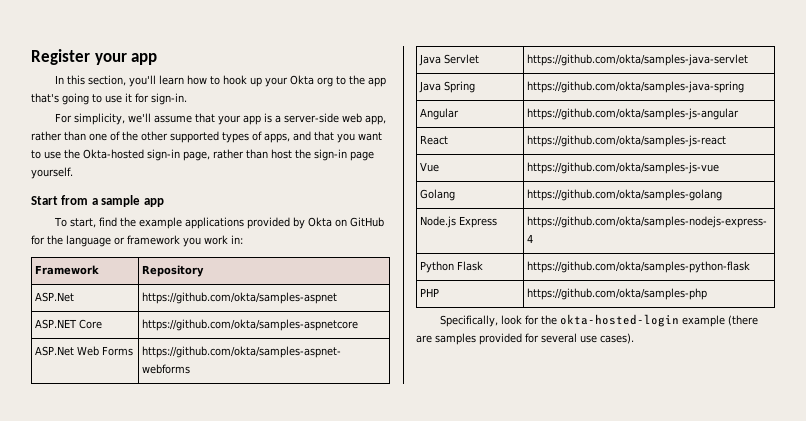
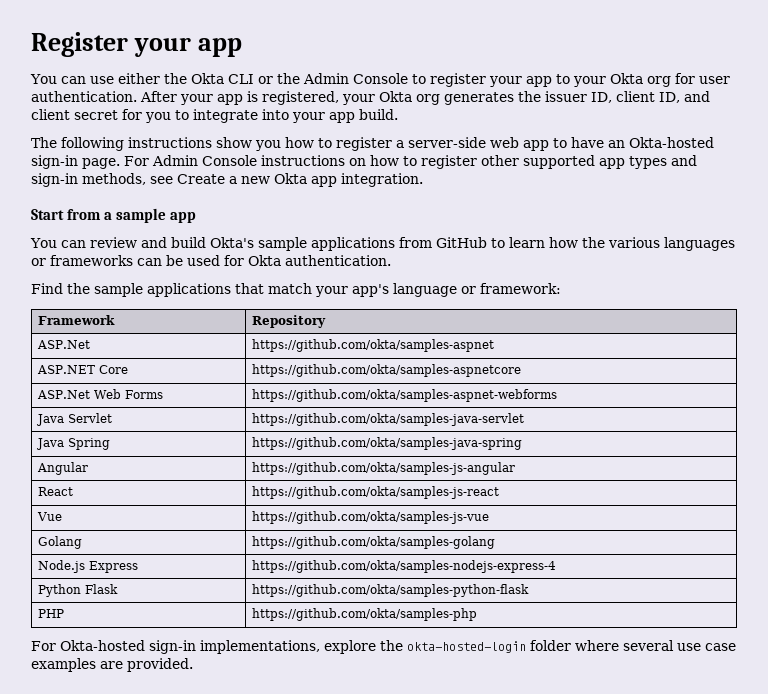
- In this section, you'll learn how to hook up your Okta org to the app that's going to use it for sign-in.
- For simplicity, we'll assume that your app is a server-side web app, rather than one of the other supported types of apps, and that you want to use the Okta-hosted sign-in page, rather than host the sign-in page yourself.
+ You can use either the Okta CLI or the Admin Console to register your app to your Okta org for user authentication. After your app is registered, your Okta org generates the issuer ID, client ID, and client secret for you to integrate into your app build.
+ The following instructions show you how to register a server-side web app to have an Okta-hosted sign-in page. For Admin Console instructions on how to register other supported app types and sign-in methods, see Create a new Okta app integration.
- To start, find the example applications provided by Okta on GitHub for the language or framework you work in:
+ You can review and build Okta's sample applications from GitHub to learn how the various languages or frameworks can be used for Okta authentication.
+ Find the sample applications that match your app's language or framework:
- Specifically, look for the okta-hosted-login example (there are samples provided for several use cases).
+ For Okta-hosted sign-in implementations, explore the okta-hosted-login folder where several use case examples are provided.

